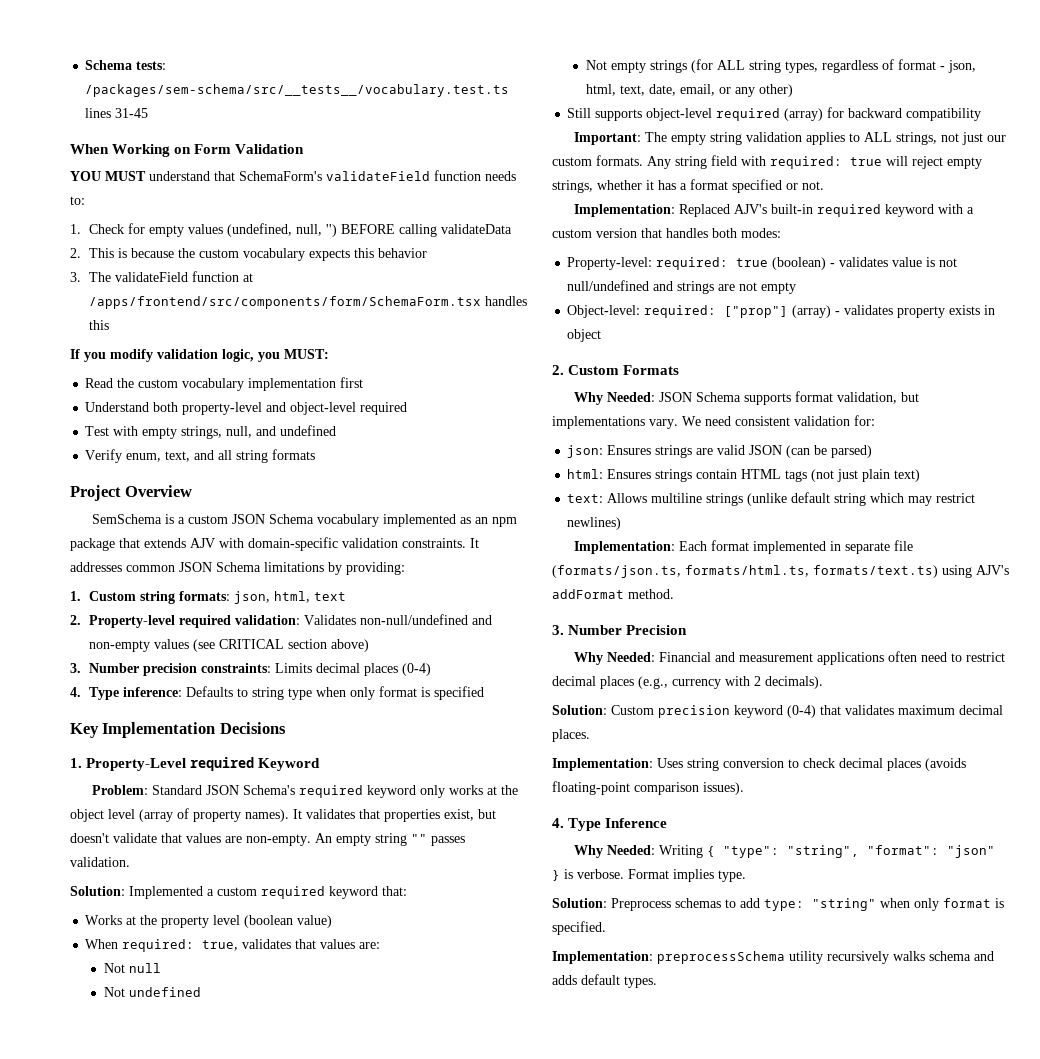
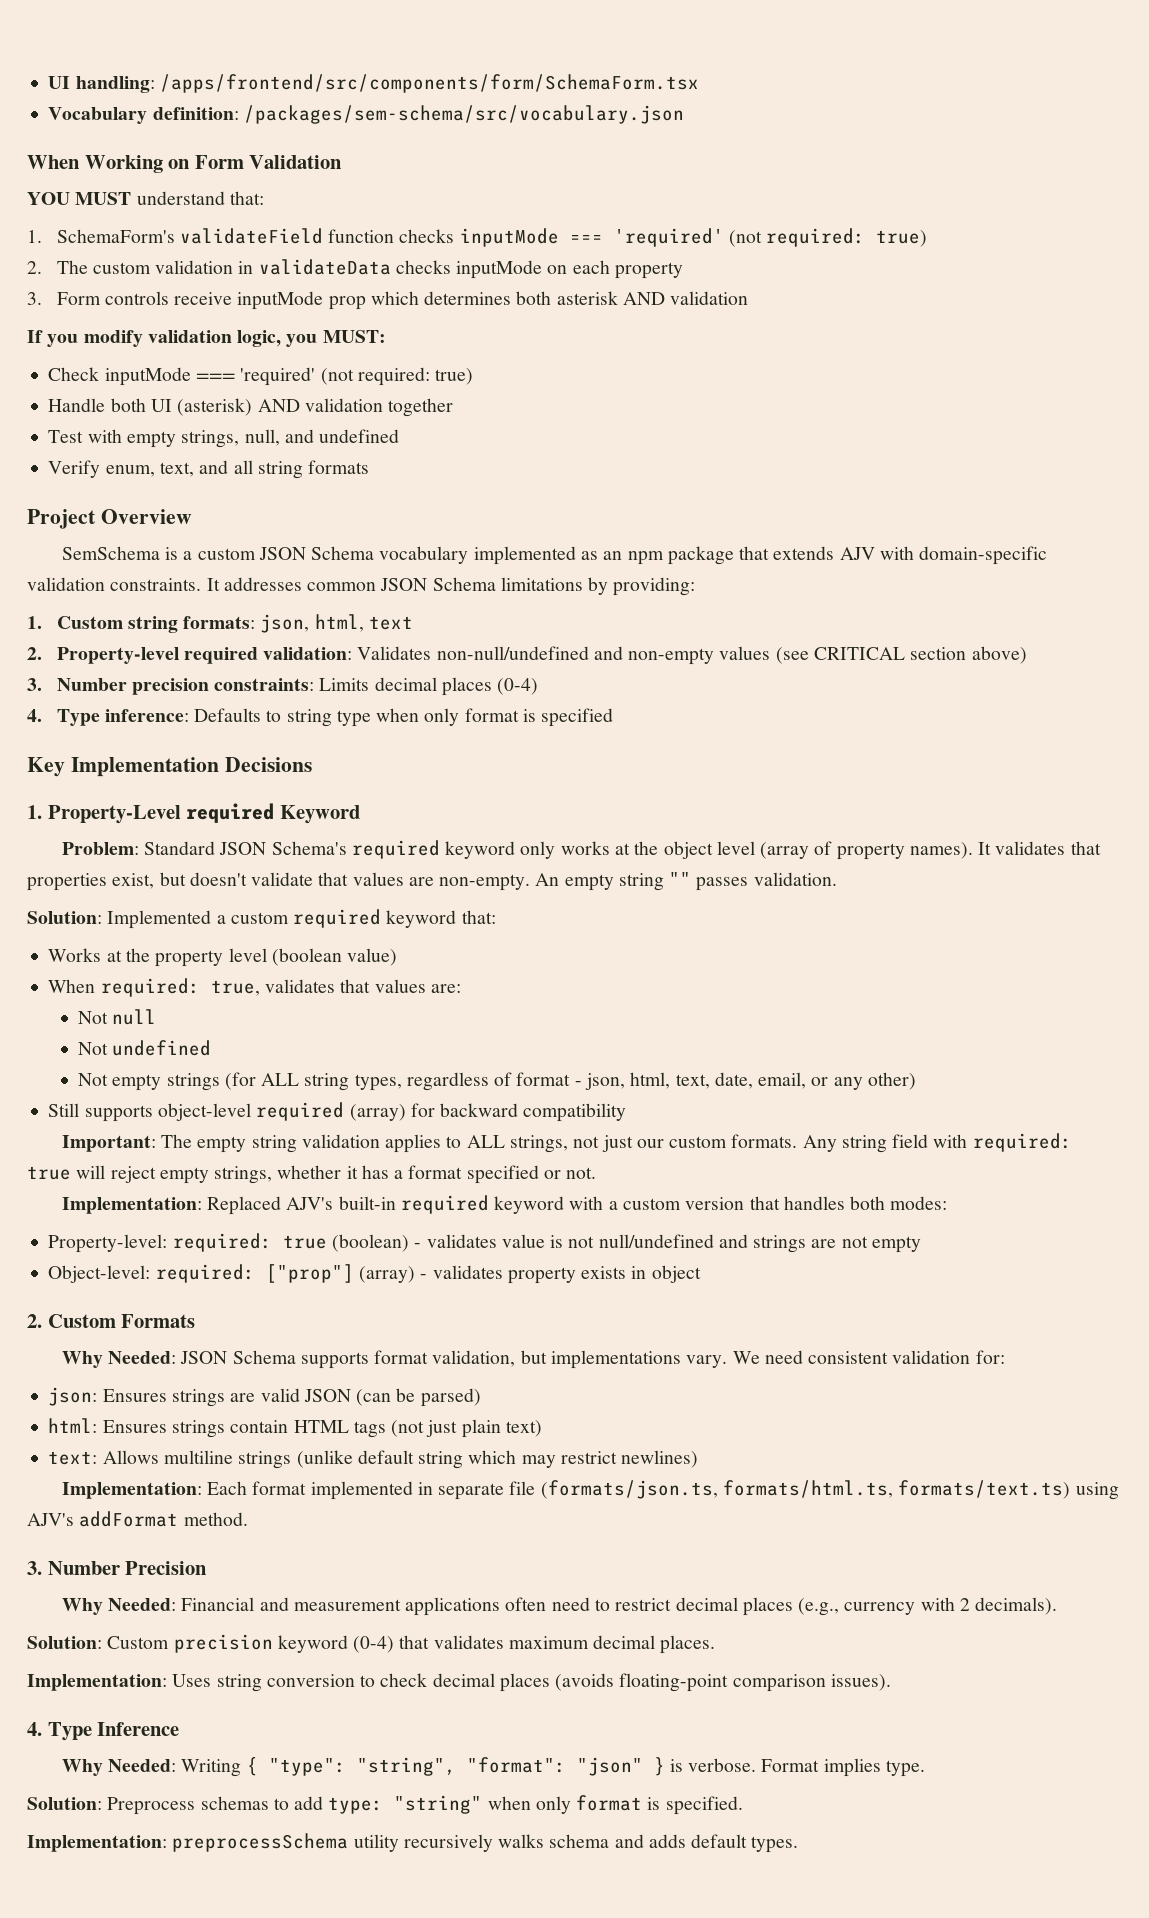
- Schema tests: /packages/sem-schema/src/__tests__/vocabulary.test.ts lines 31-45
+ UI handling: /apps/frontend/src/components/form/SchemaForm.tsx
+ Vocabulary definition: /packages/sem-schema/src/vocabulary.json
- YOU MUST understand that SchemaForm's validateField function needs to:
- 1. Check for empty values (undefined, null, '') BEFORE calling validateData
- 2. This is because the custom vocabulary expects this behavior
- 3. The validateField function at /apps/frontend/src/components/form/SchemaForm.tsx handles this
+ YOU MUST understand that:
+ 1. SchemaForm's validateField function checks inputMode === 'required' (not required: true)
+ 2. The custom validation in validateData checks inputMode on each property
+ 3. Form controls receive inputMode prop which determines both asterisk AND validation
- Read the custom vocabulary implementation first
- Understand both property-level and object-level required
+ Check inputMode === 'required' (not required: true)
+ Handle both UI (asterisk) AND validation together

